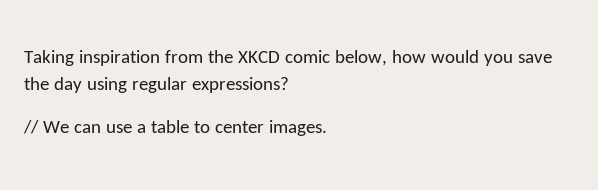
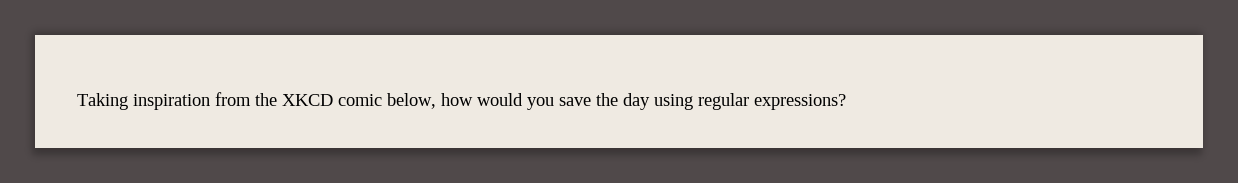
- // We can use a table to center images.

